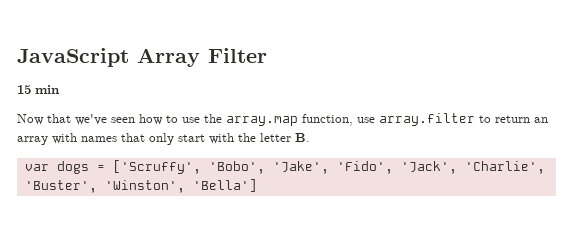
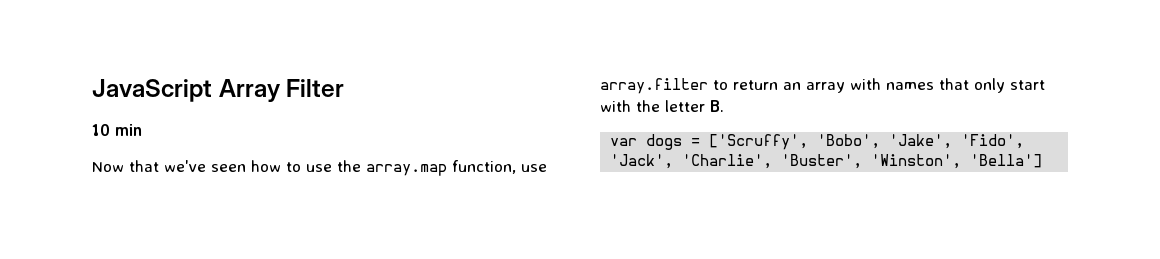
- 15 min
+ 10 min

